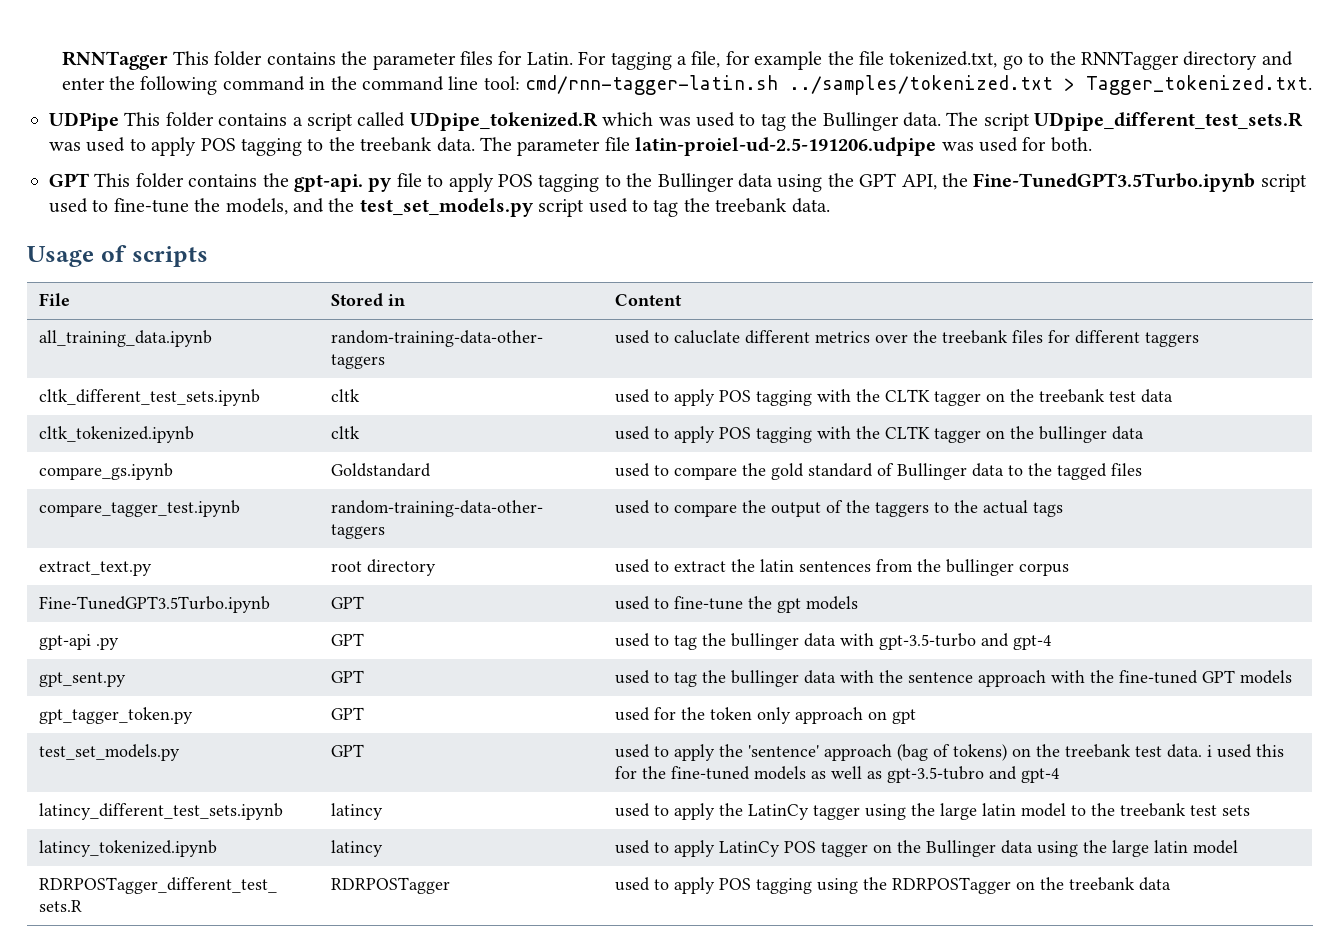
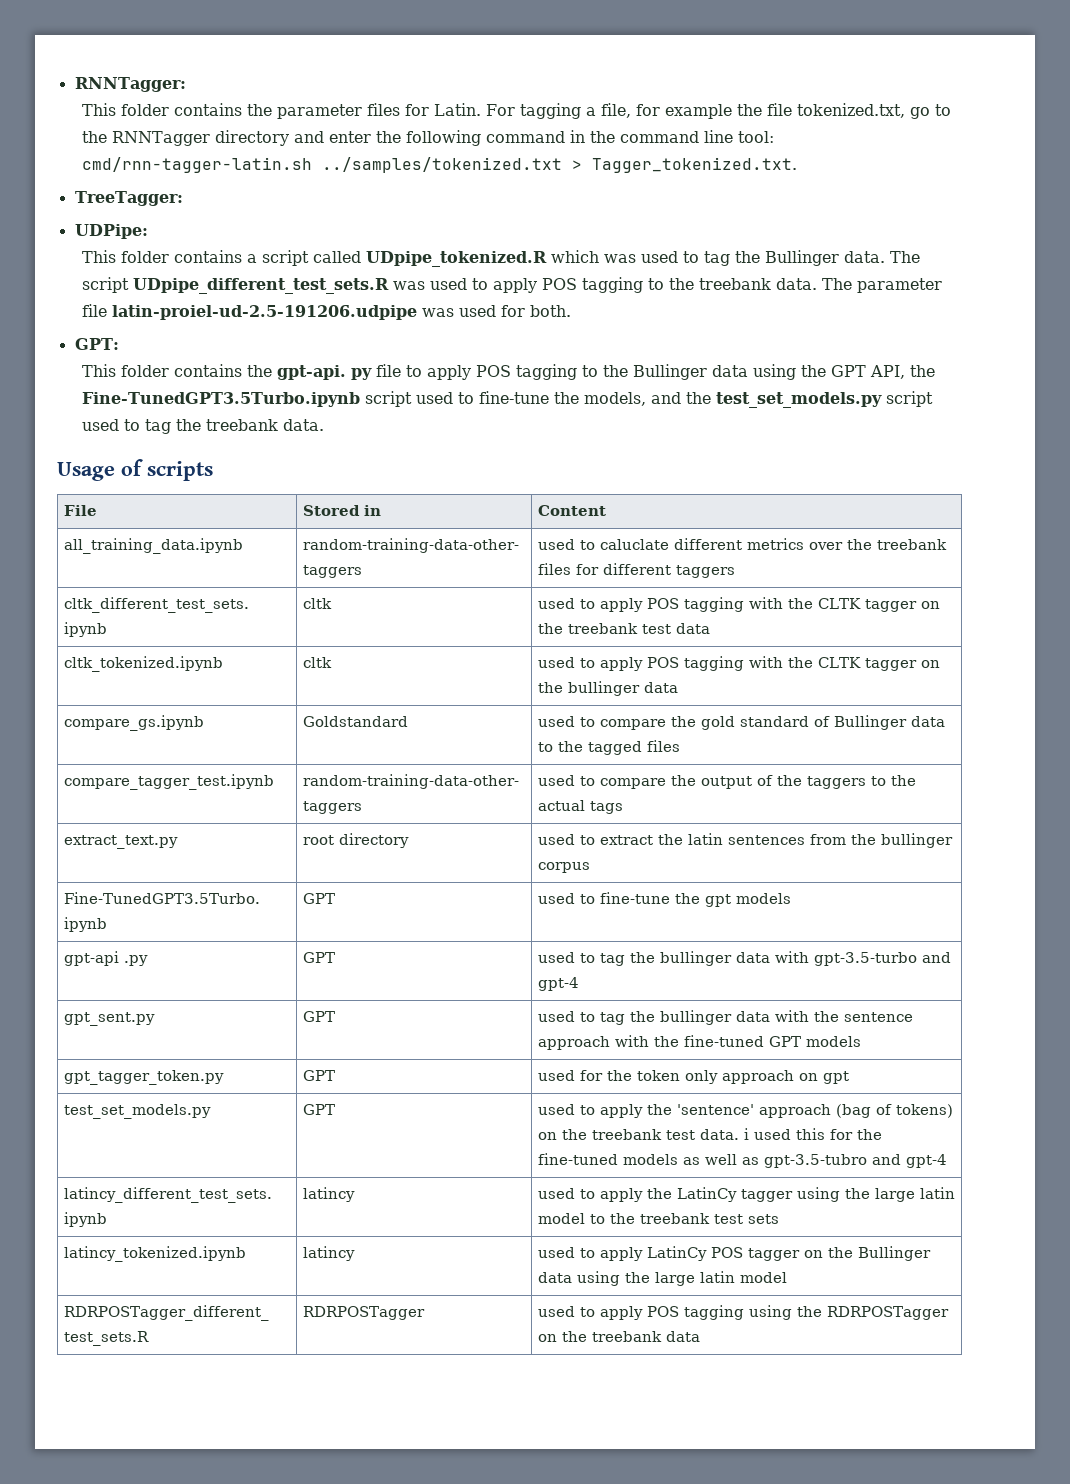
- RNNTagger This folder contains the parameter files for Latin.
+ RNNTagger:
+ This folder contains the parameter files for Latin.
- UDPipe This folder contains a script called UDpipe_tokenized.R which was used to tag the Bullinger data.
+ TreeTagger:
+ UDPipe:
+ This folder contains a script called UDpipe_tokenized.R which was used to tag the Bullinger data.
- GPT This folder contains the gpt-api. py file to apply POS tagging to the Bullinger data using the GPT API, the Fine-TunedGPT3.5Turbo.ipynb script used to fine-tune the models, and the test_set_models.py script used to tag the treebank data.
+ GPT:
+ This folder contains the gpt-api. py file to apply POS tagging to the Bullinger data using the GPT API, the Fine-TunedGPT3.5Turbo.ipynb script used to fine-tune the models, and the test_set_models.py script used to tag the treebank data.

